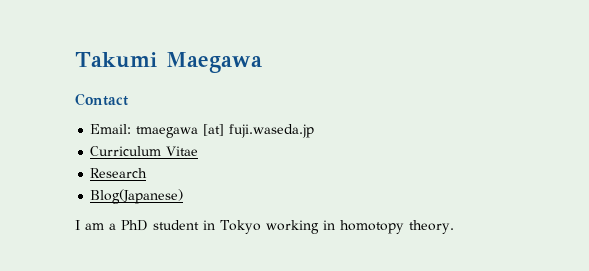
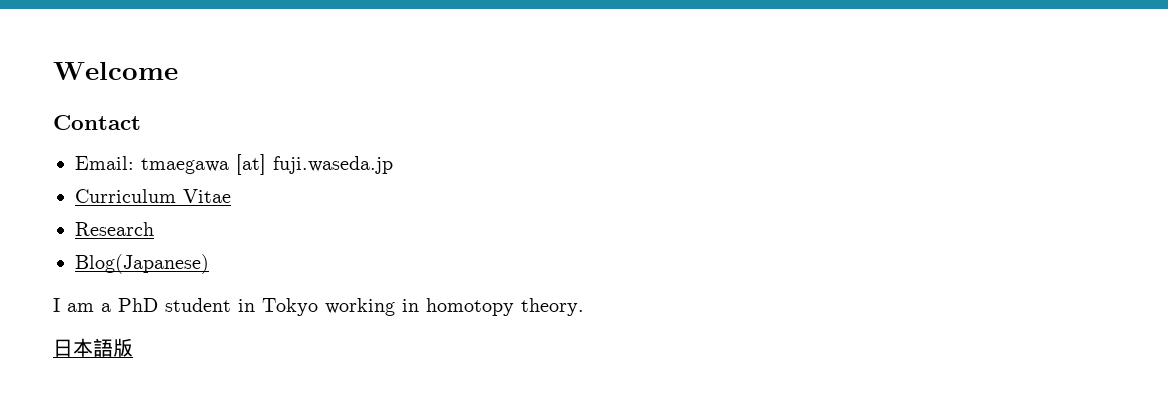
- Takumi Maegawa
+ Welcome
+ 日本語版

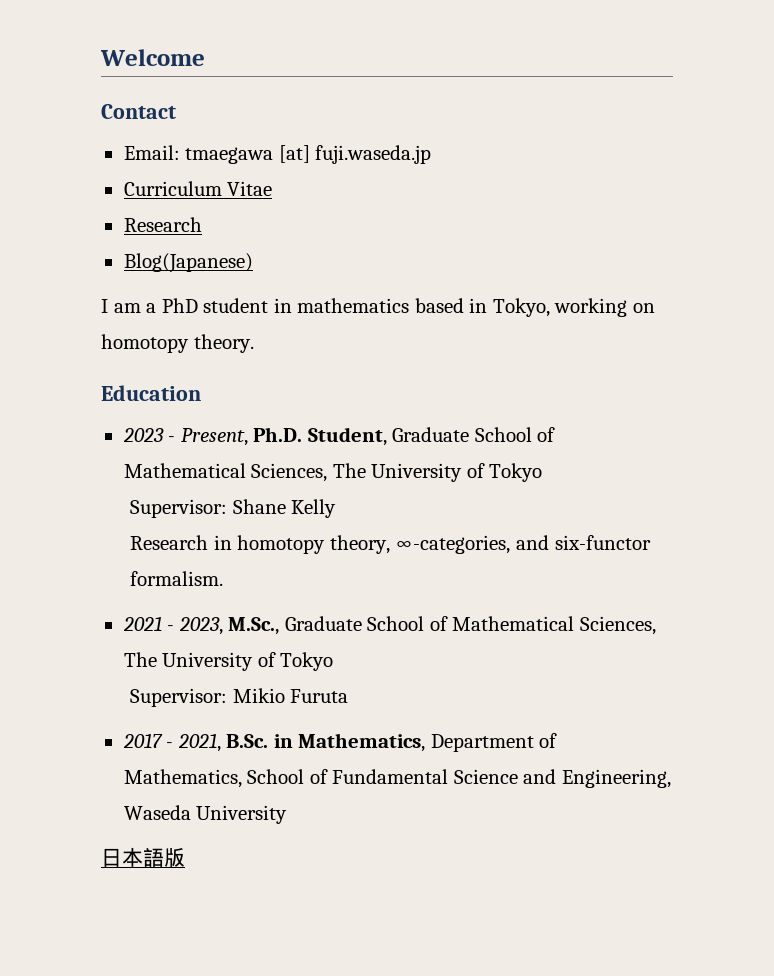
- I am a PhD student in Tokyo working in homotopy theory.
+ I am a PhD student in mathematics based in Tokyo, working on homotopy theory.
+ Education
+ 2023 - Present, Ph.D. Student, Graduate School of Mathematical Sciences, The University of Tokyo
+ Supervisor: Shane Kelly
+ Research in homotopy theory, ∞-categories, and six-functor formalism.
+ 2021 - 2023, M.Sc., Graduate School of Mathematical Sciences, The University of Tokyo
+ Supervisor: Mikio Furuta
+ 2017 - 2021, B.Sc. in Mathematics, Department of Mathematics, School of Fundamental Science and Engineering, Waseda University

